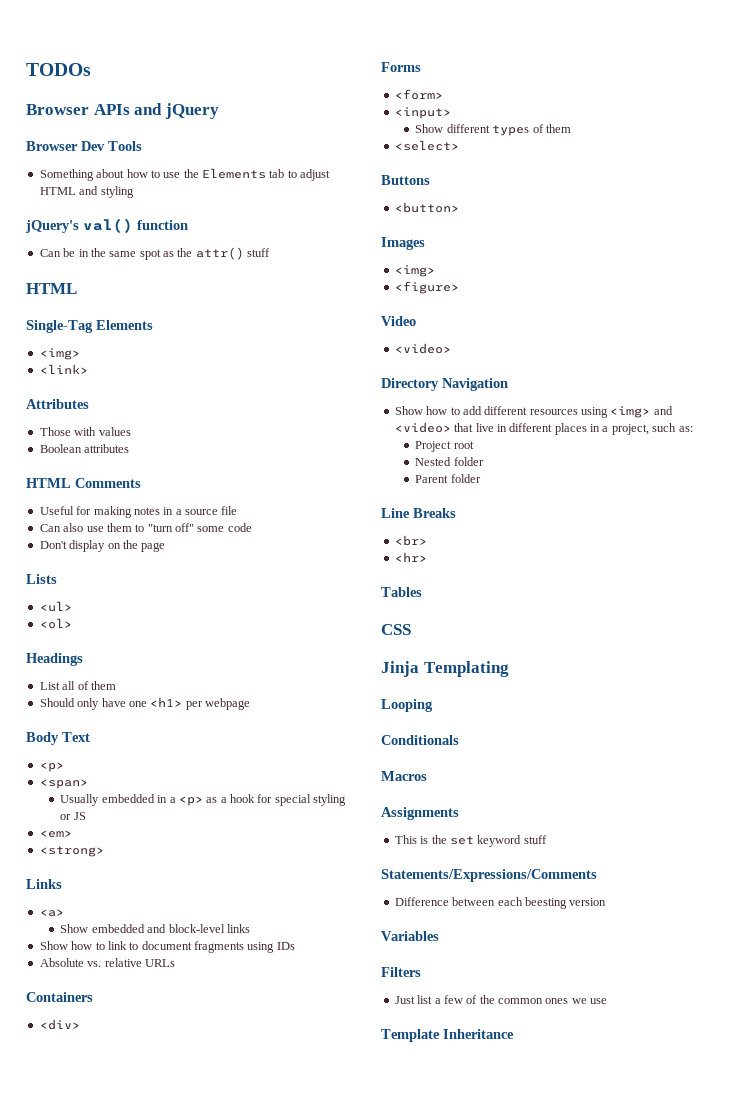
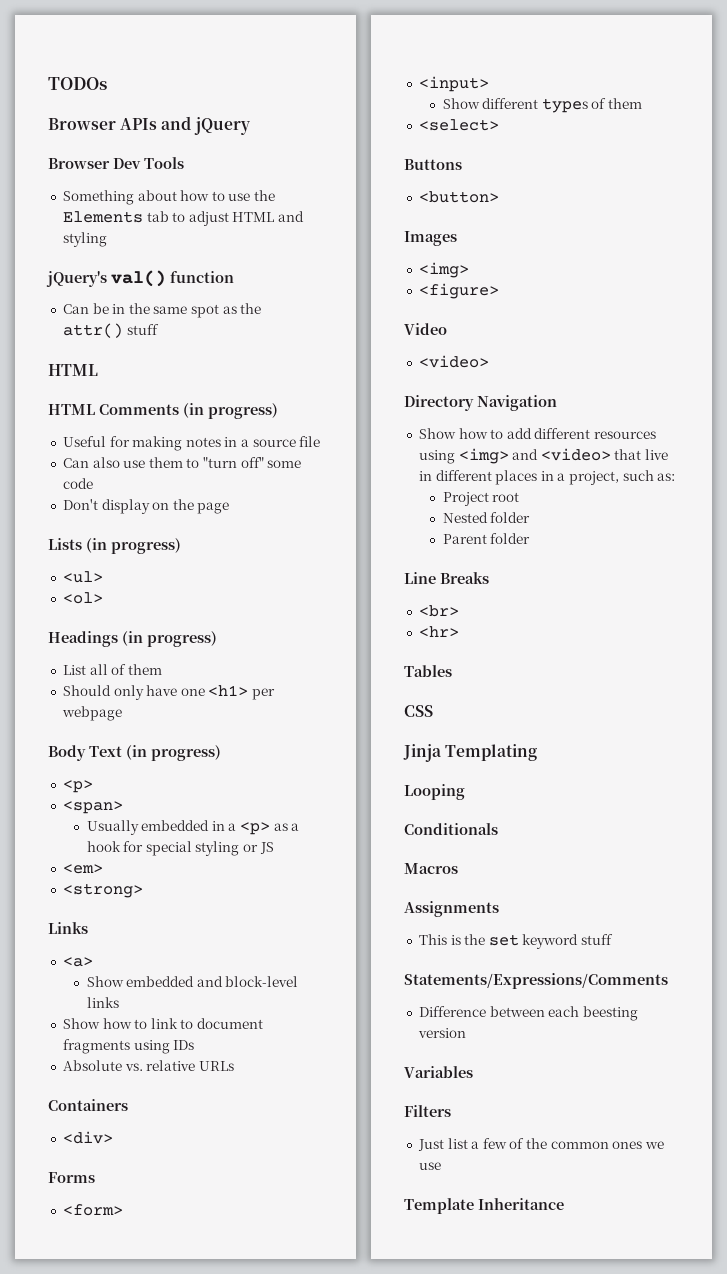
- Single-Tag Elements
- <img>
- <link>
- Attributes
- Those with values
- Boolean attributes
- HTML Comments
+ HTML Comments (in progress)
- Lists
+ Lists (in progress)
- Headings
+ Headings (in progress)
- Body Text
+ Body Text (in progress)

